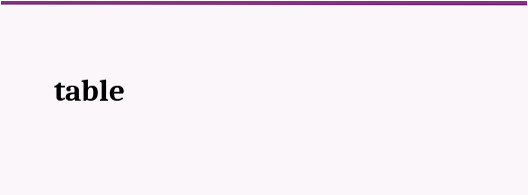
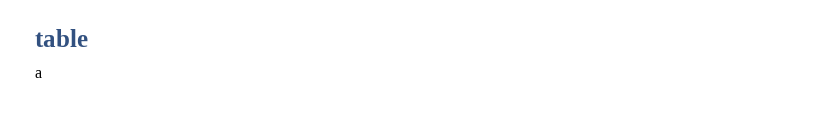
+ a

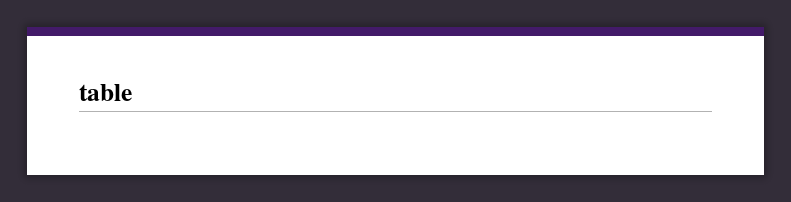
- a

